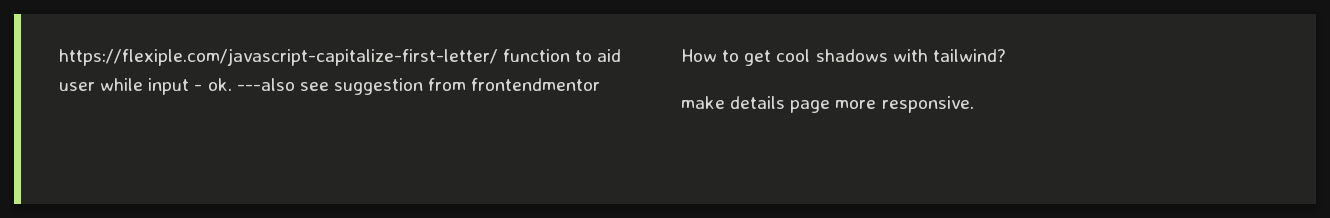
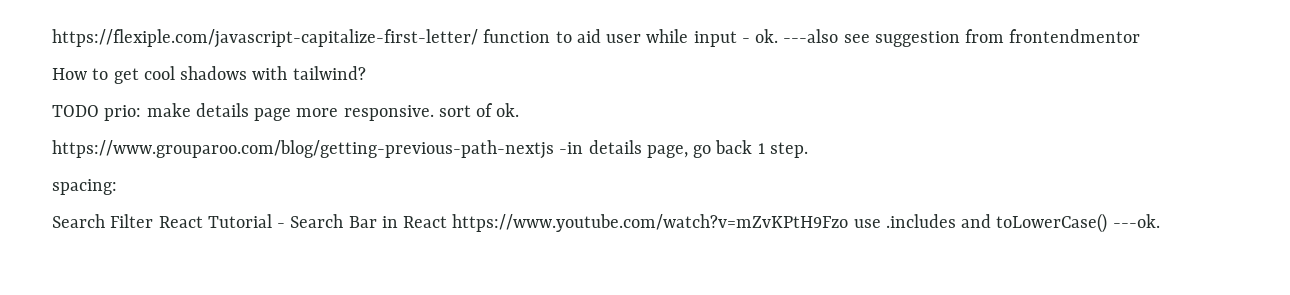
- make details page more responsive.
+ TODO prio: make details page more responsive. sort of ok.
+ https://www.grouparoo.com/blog/getting-previous-path-nextjs -in details page, go back 1 step.
+ spacing:
+ Search Filter React Tutorial - Search Bar in React https://www.youtube.com/watch?v=mZvKPtH9Fzo use .includes and toLowerCase() ---ok.

